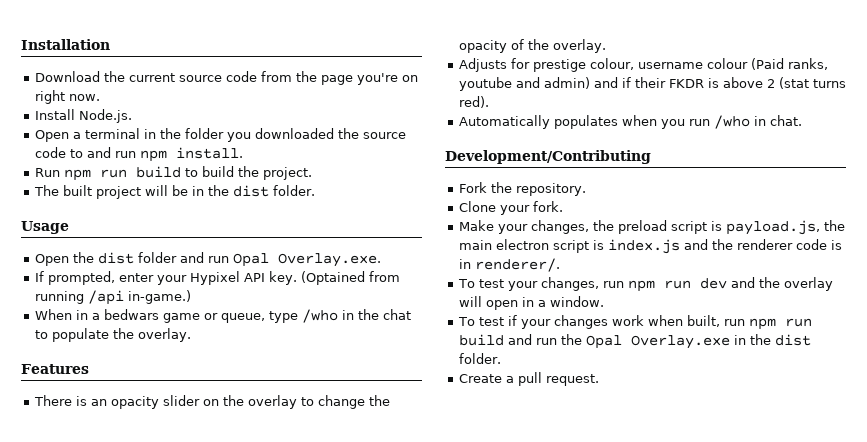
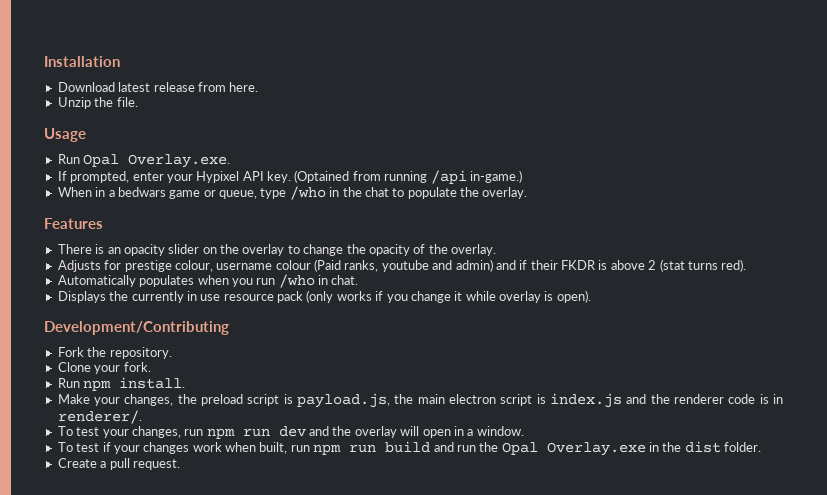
- Download the current source code from the page you're on right now.
- Install Node.js.
- Open a terminal in the folder you downloaded the source code to and run npm install.
- Run npm run build to build the project.
- The built project will be in the dist folder.
+ Download latest release from here.
+ Unzip the file.
  Usage
- Open the dist folder and run Opal Overlay.exe.
+ Run Opal Overlay.exe.
+ Displays the currently in use resource pack (only works if you change it while overlay is open).
+ Run npm install.

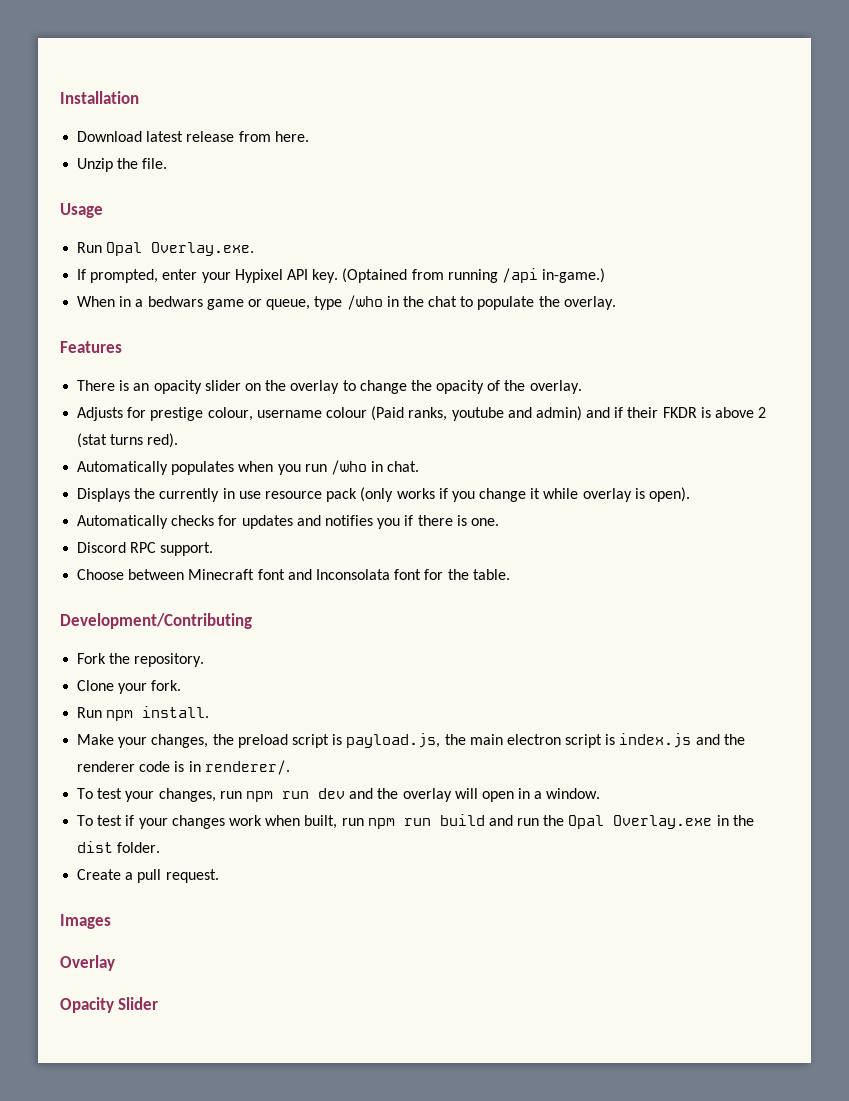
+ Automatically checks for updates and notifies you if there is one.
+ Discord RPC support.
+ Choose between Minecraft font and Inconsolata font for the table.
+ Images
+ Overlay
+ Opacity Slider

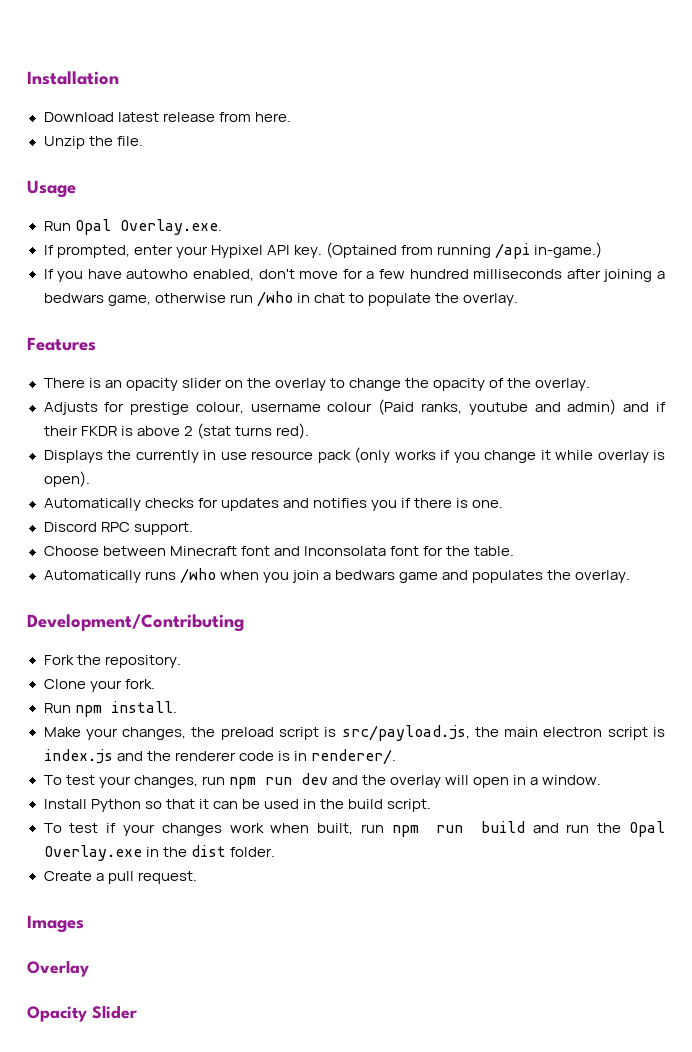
- When in a bedwars game or queue, type /who in the chat to populate the overlay.
+ If you have autowho enabled, don't move for a few hundred milliseconds after joining a bedwars game, otherwise run /who in chat to populate the overlay.
- Automatically populates when you run /who in chat.
+ Automatically runs /who when you join a bedwars game and populates the overlay.
- Make your changes, the preload script is payload.js, the main electron script is index.js and the renderer code is in renderer/.
+ Make your changes, the preload script is src/payload.js, the main electron script is index.js and the renderer code is in renderer/.
+ Install Python so that it can be used in the build script.

